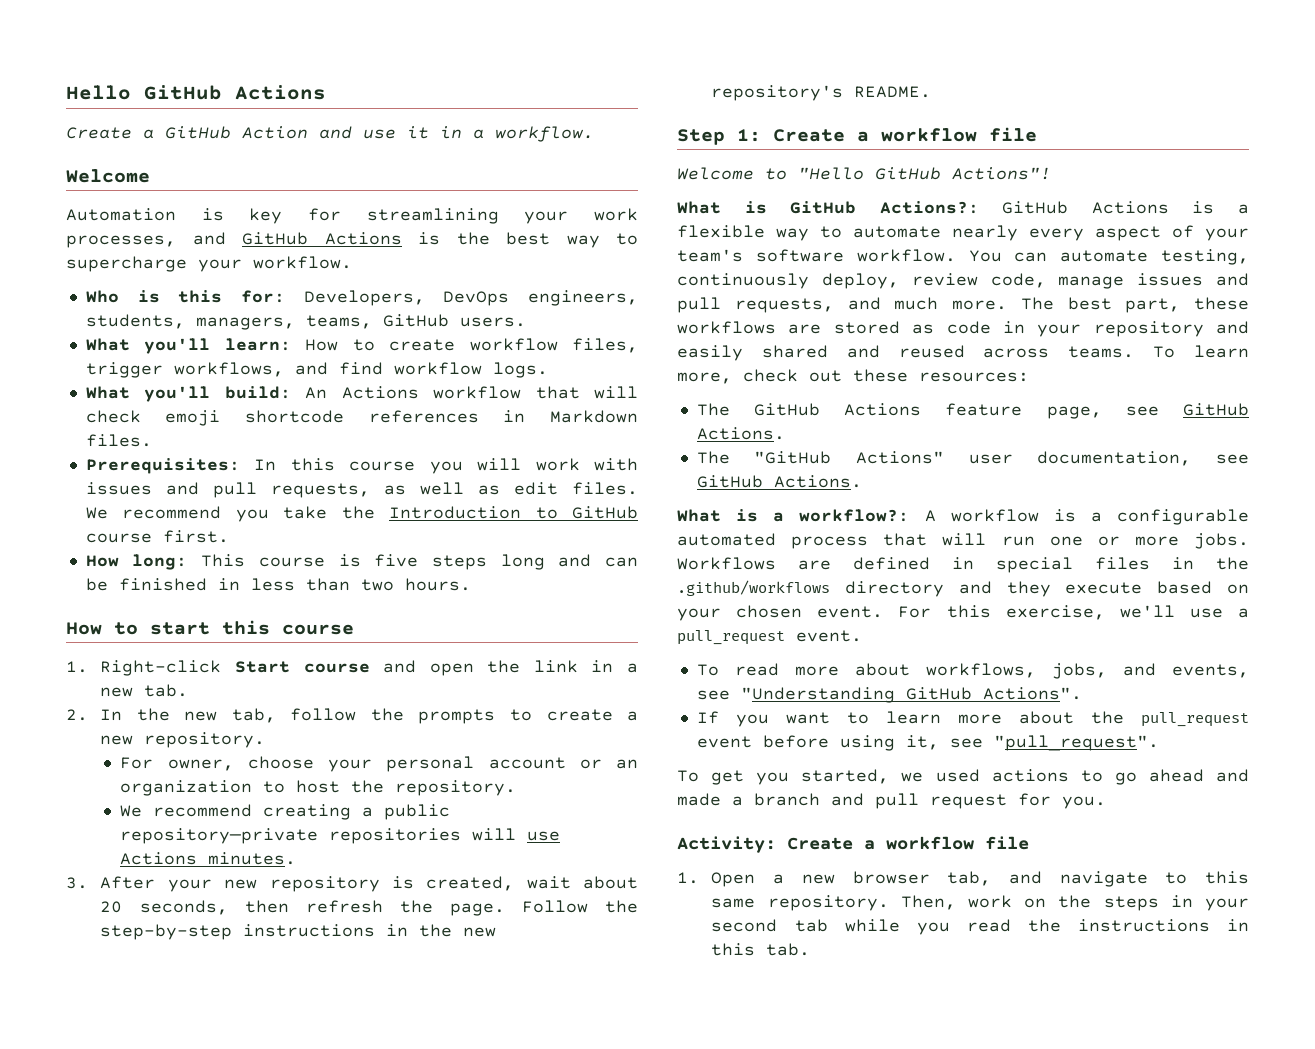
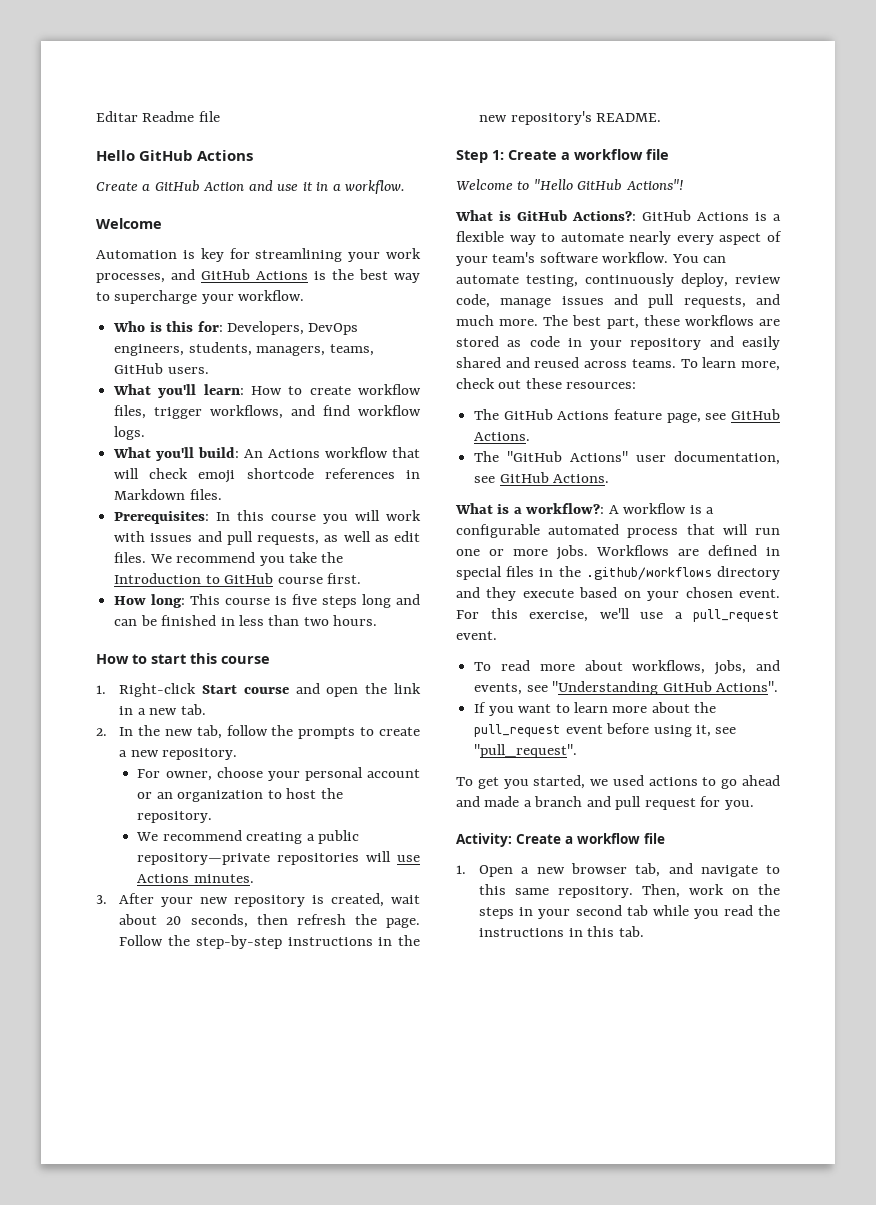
+ Editar Readme file

